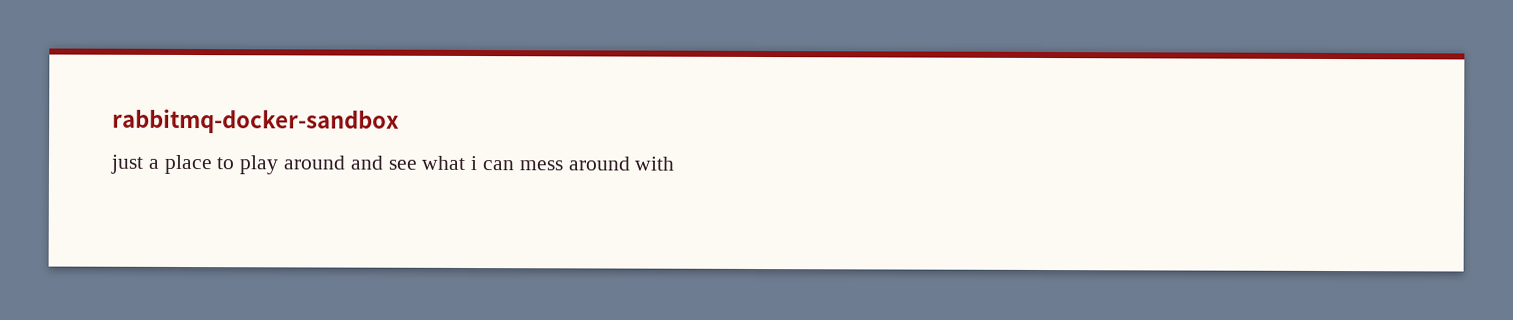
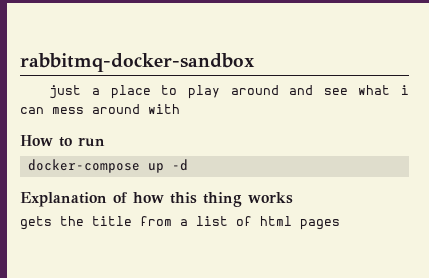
+ How to run
+ docker-compose up -d
+ Explanation of how this thing works
+ gets the title from a list of html pages

